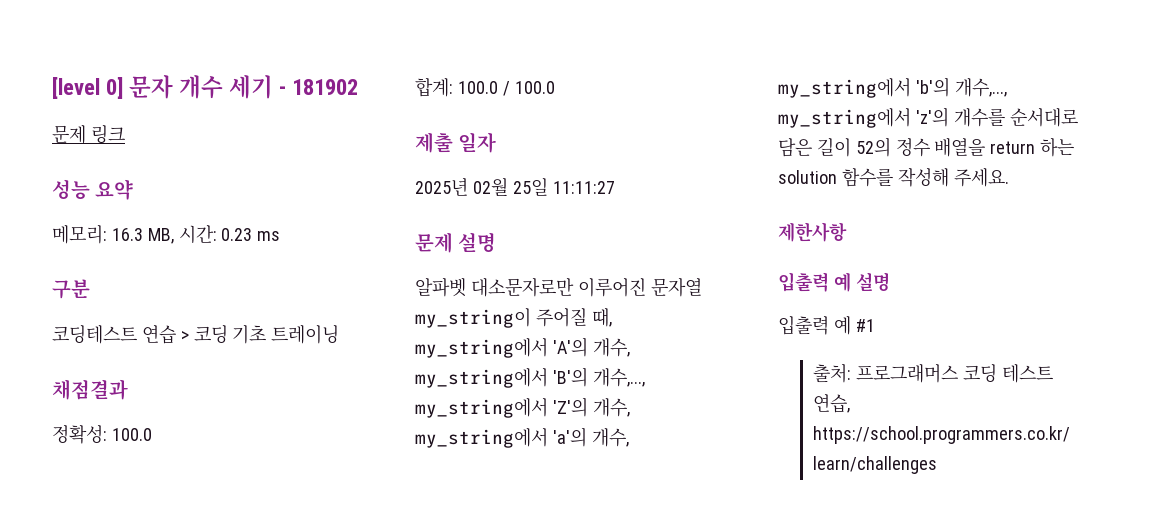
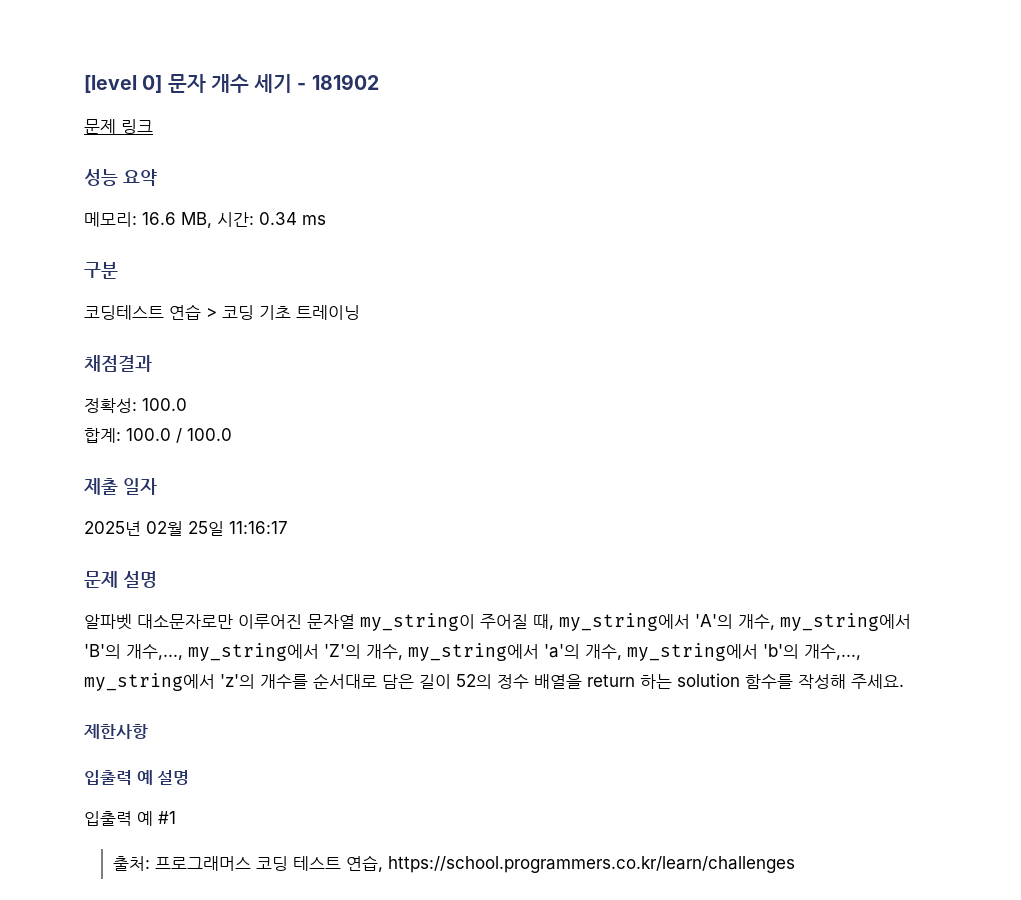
- 메모리: 16.3 MB, 시간: 0.23 ms
+ 메모리: 16.6 MB, 시간: 0.34 ms
- 2025년 02월 25일 11:11:27
+ 2025년 02월 25일 11:16:17

